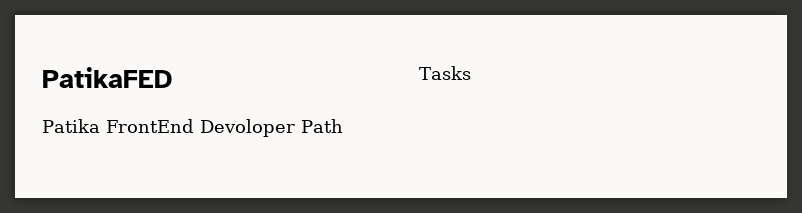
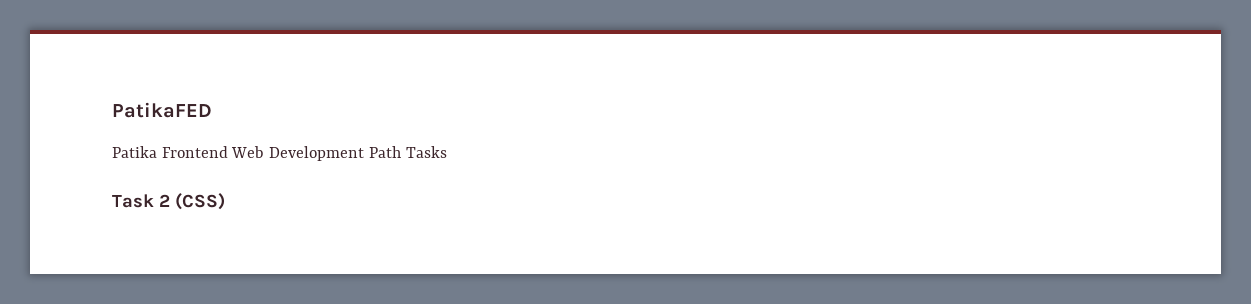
- Patika FrontEnd Devoloper Path Tasks
+ Patika Frontend Web Development Path Tasks
+ Task 2 (CSS)

